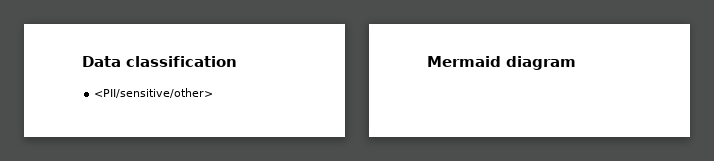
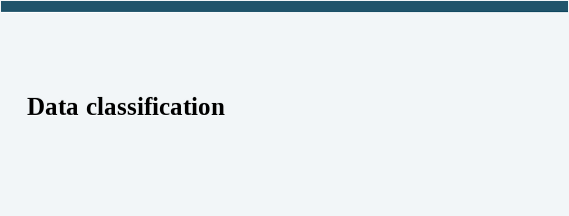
- <PII/sensitive/other>
- Mermaid diagram

